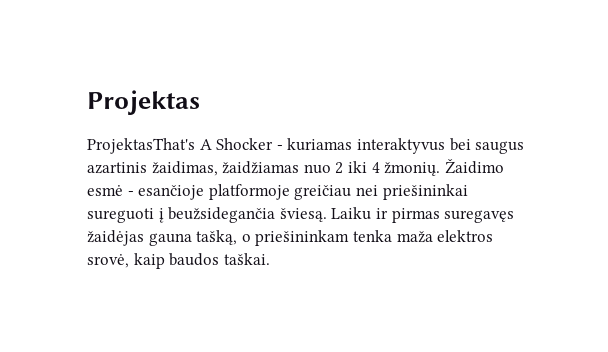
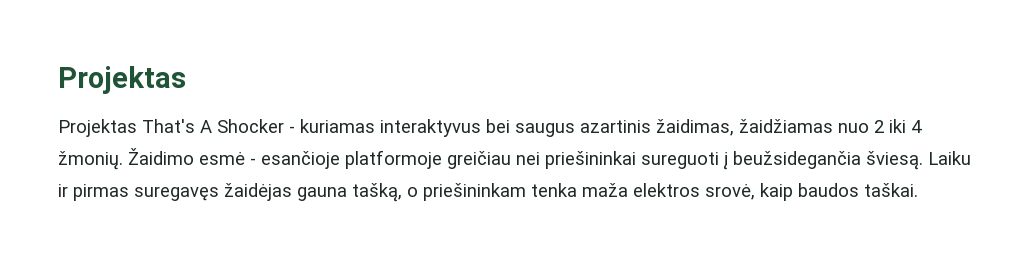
- ProjektasThat's A Shocker - kuriamas interaktyvus bei saugus azartinis žaidimas, žaidžiamas nuo 2 iki 4 žmonių.
+ Projektas That's A Shocker - kuriamas interaktyvus bei saugus azartinis žaidimas, žaidžiamas nuo 2 iki 4 žmonių.

